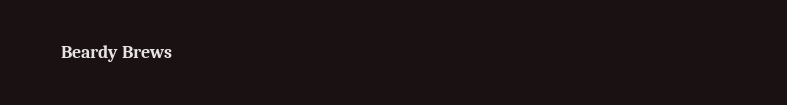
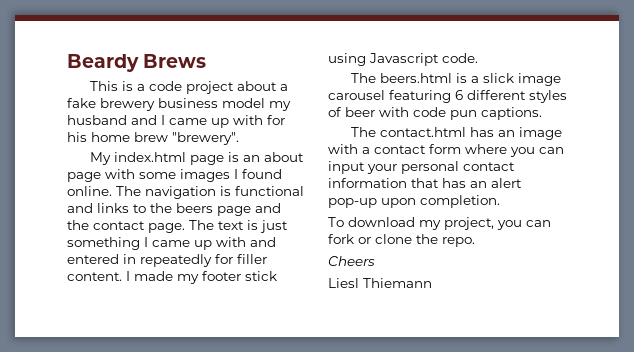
+ This is a code project about a fake brewery business model my husband and I came up with for his home brew "brewery".
+ My index.html page is an about page with some images I found online. The navigation is functional and links to the beers page and the contact page. The text is just something I came up with and entered in repeatedly for filler content. I made my footer stick using Javascript code.
+ The beers.html is a slick image carousel featuring 6 different styles of beer with code pun captions.
+ The contact.html has an image with a contact form where you can input your personal contact information that has an alert pop-up upon completion.
+ To download my project, you can fork or clone the repo.
+ Cheers
+ Liesl Thiemann

